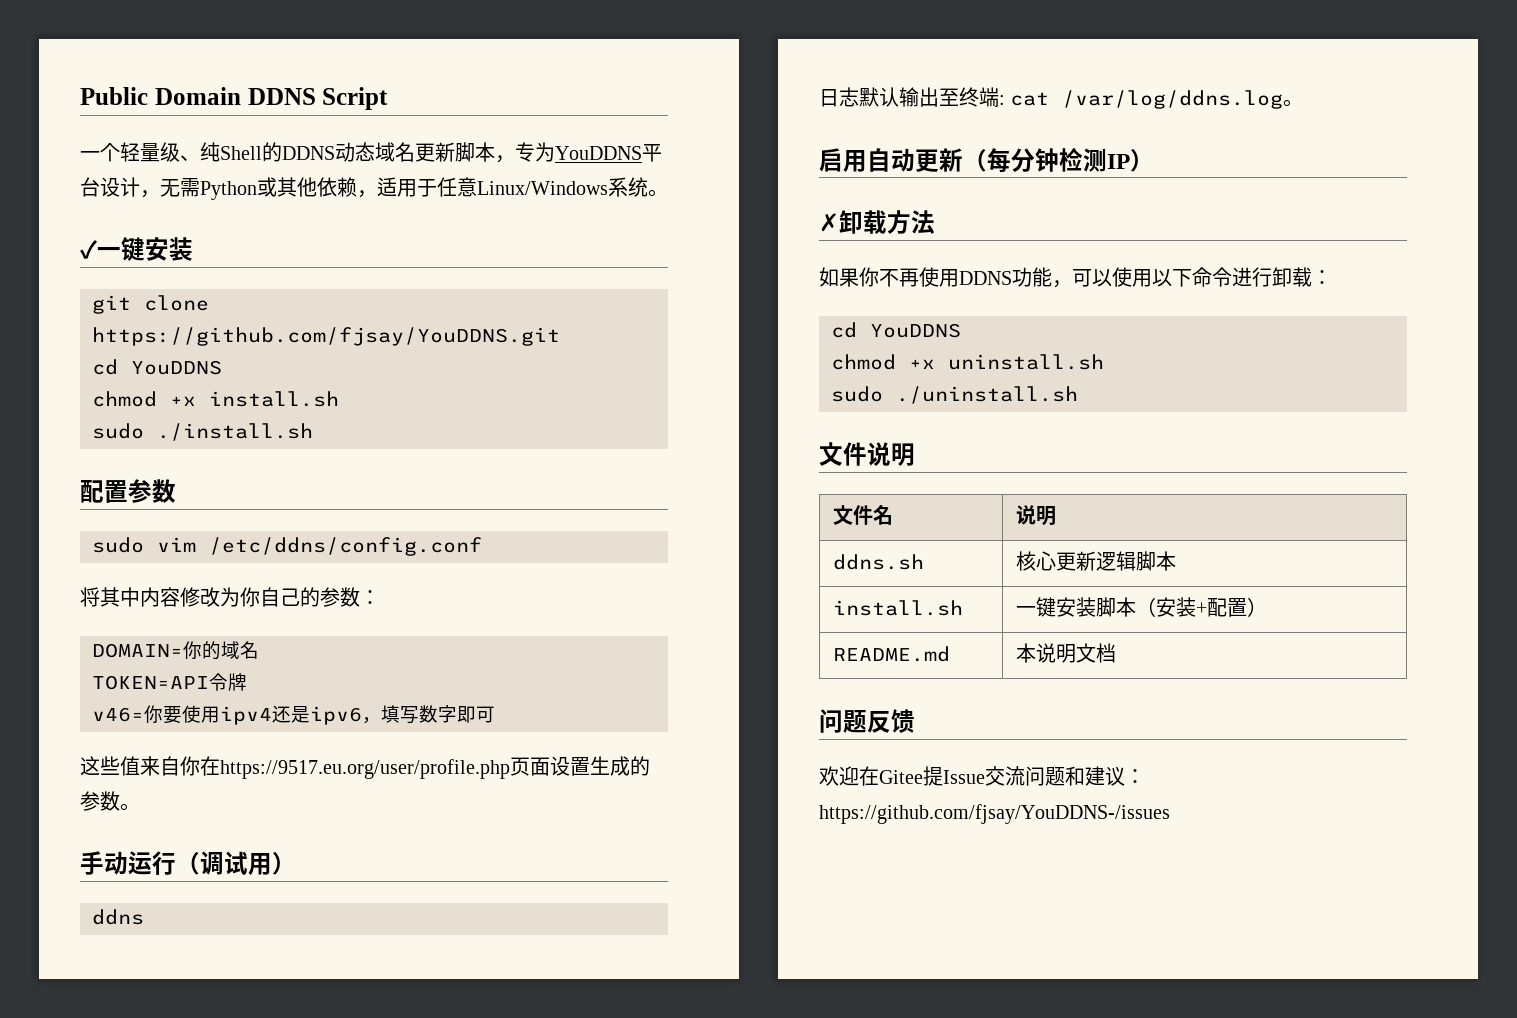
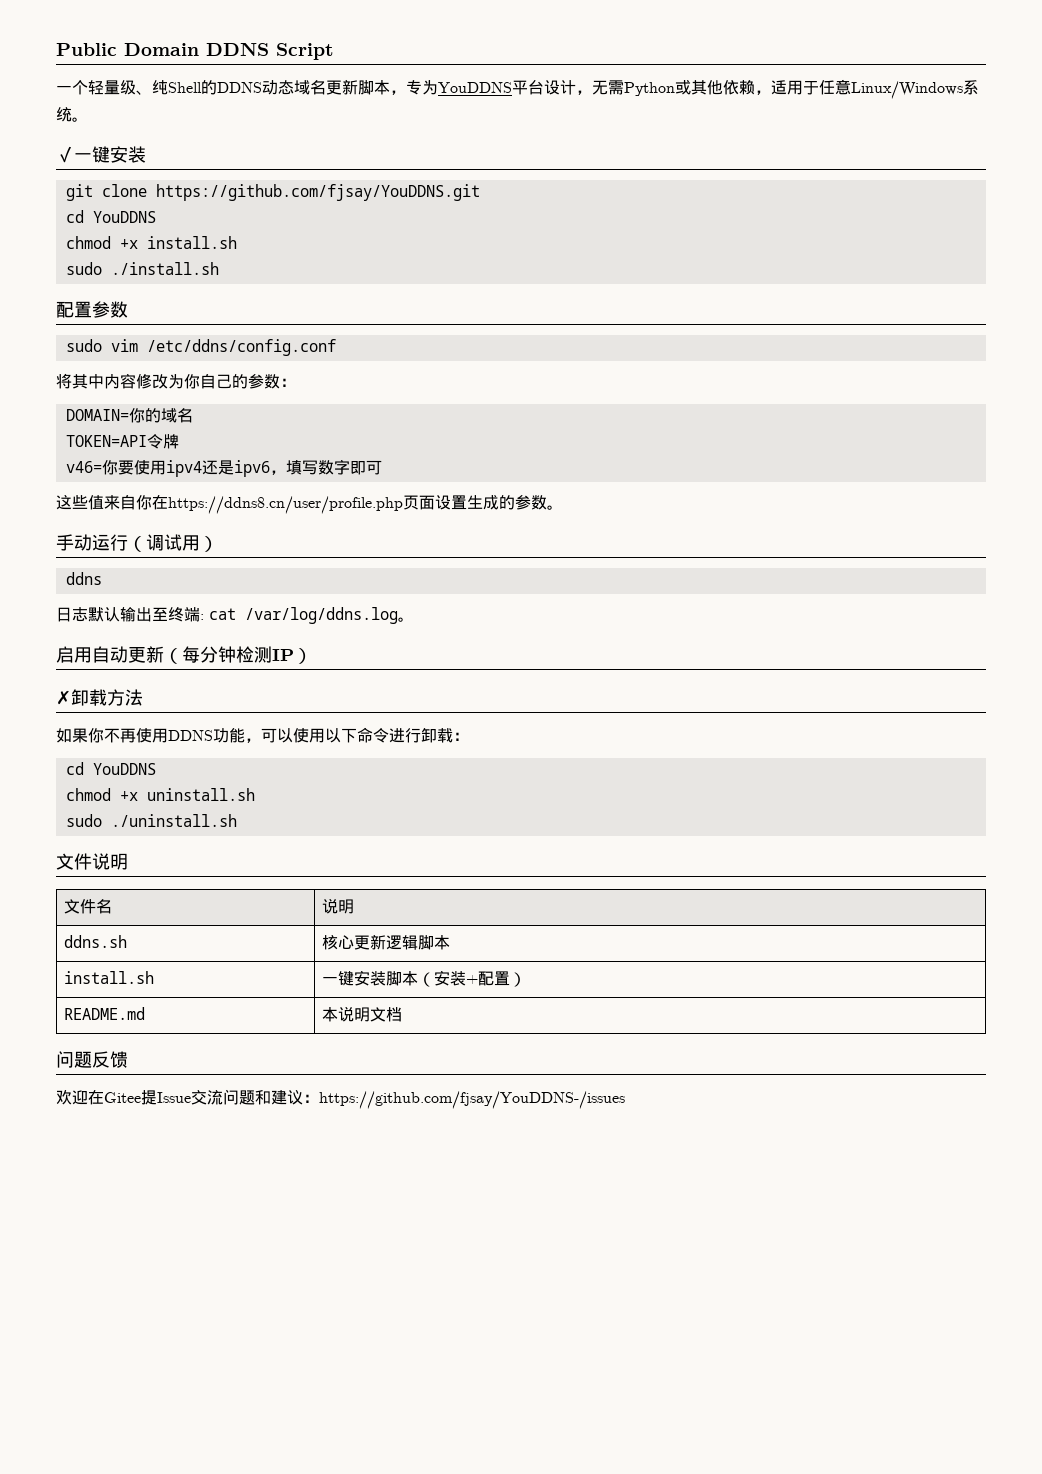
- 这些值来自你在https://9517.eu.org/user/profile.php页面设置生成的参数。
+ 这些值来自你在https://ddns8.cn/user/profile.php页面设置生成的参数。

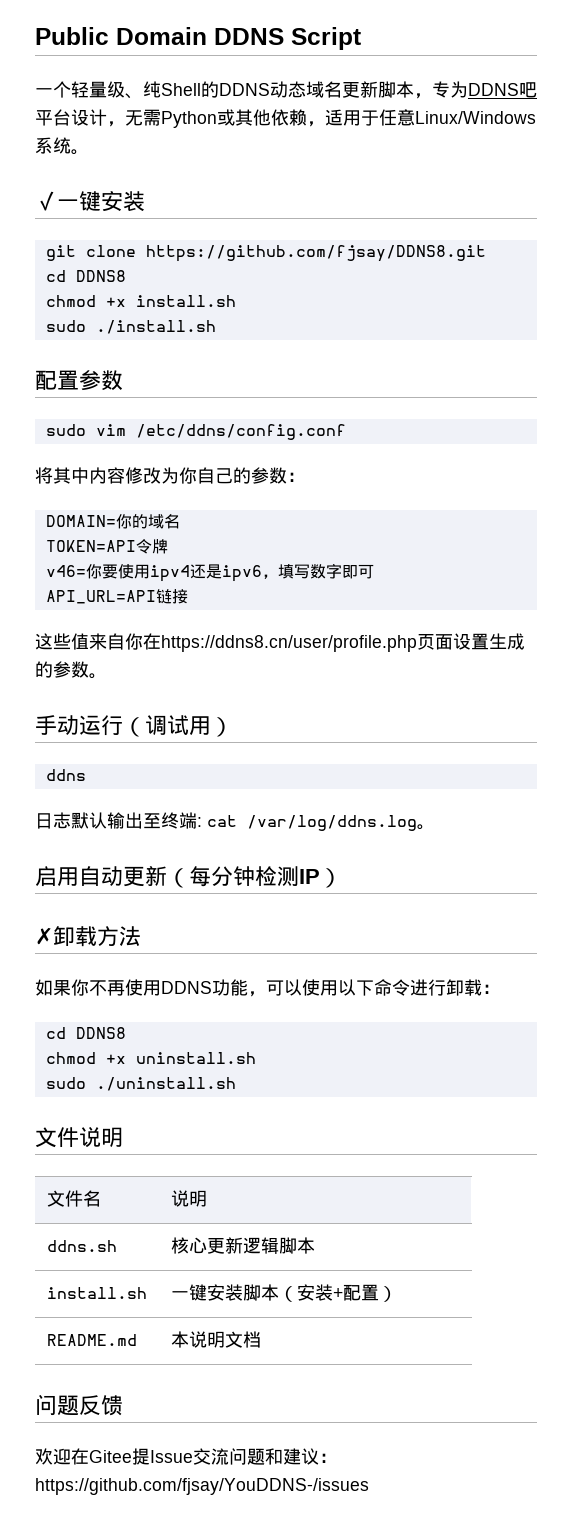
- 一个轻量级、纯Shell的DDNS动态域名更新脚本，专为YouDDNS平台设计，无需Python或其他依赖，适用于任意Linux/Windows系统。
+ 一个轻量级、纯Shell的DDNS动态域名更新脚本，专为DDNS吧平台设计，无需Python或其他依赖，适用于任意Linux/Windows系统。
- git clone https://github.com/fjsay/YouDDNS.git
- cd YouDDNS
+ git clone https://github.com/fjsay/DDNS8.git
+ cd DDNS8
+ API_URL=API链接
  如果你不再使用DDNS功能，可以使用以下命令进行卸载：
- cd YouDDNS
+ cd DDNS8

